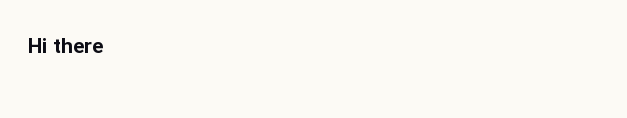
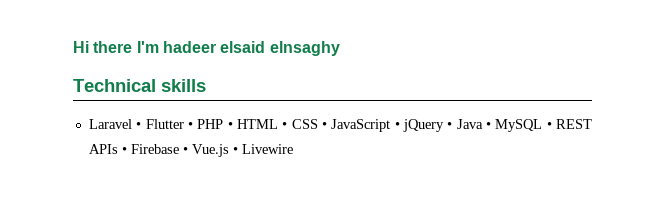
- Hi there
+ Hi there I'm hadeer elsaid elnsaghy
+ Technical skills
+ Laravel • Flutter • PHP • HTML • CSS • JavaScript • jQuery • Java • MySQL • REST APIs • Firebase • Vue.js • Livewire

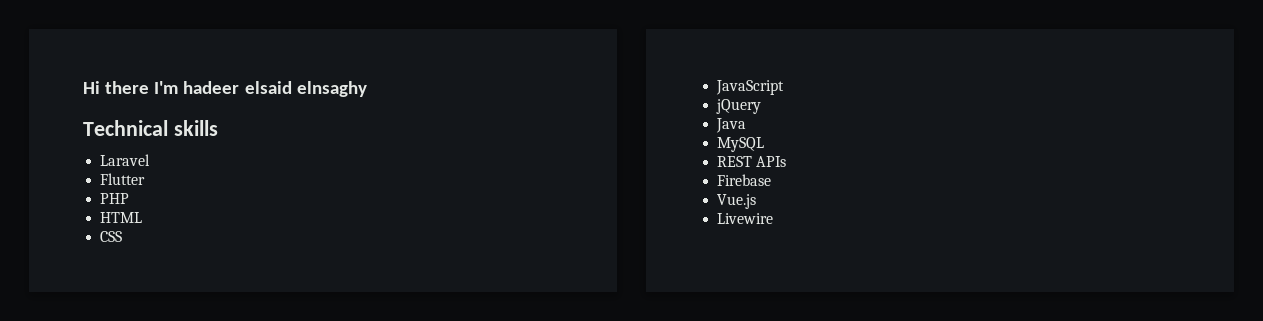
- Laravel • Flutter • PHP • HTML • CSS • JavaScript • jQuery • Java • MySQL • REST APIs • Firebase • Vue.js • Livewire
+ Laravel
+ Flutter
+ PHP
+ HTML
+ CSS
+ JavaScript
+ jQuery
+ Java
+ MySQL
+ REST APIs
+ Firebase
+ Vue.js
+ Livewire

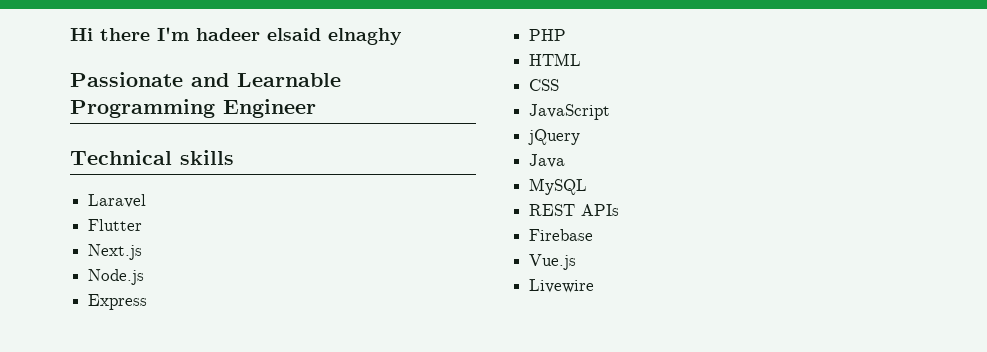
- Hi there I'm hadeer elsaid elnsaghy
+ Hi there I'm hadeer elsaid elnaghy
+ Passionate and Learnable Programming Engineer
+ Next.js
+ Node.js
+ Express

